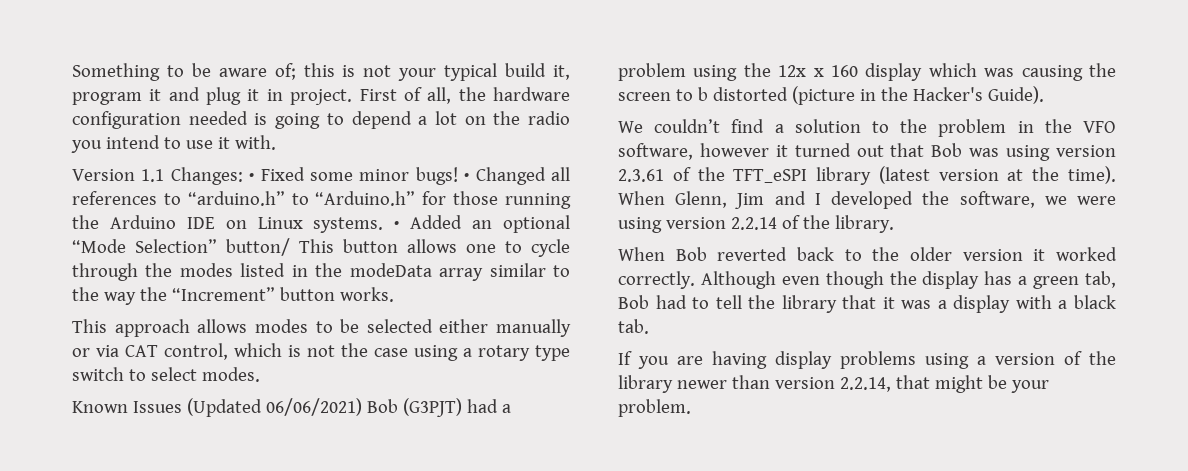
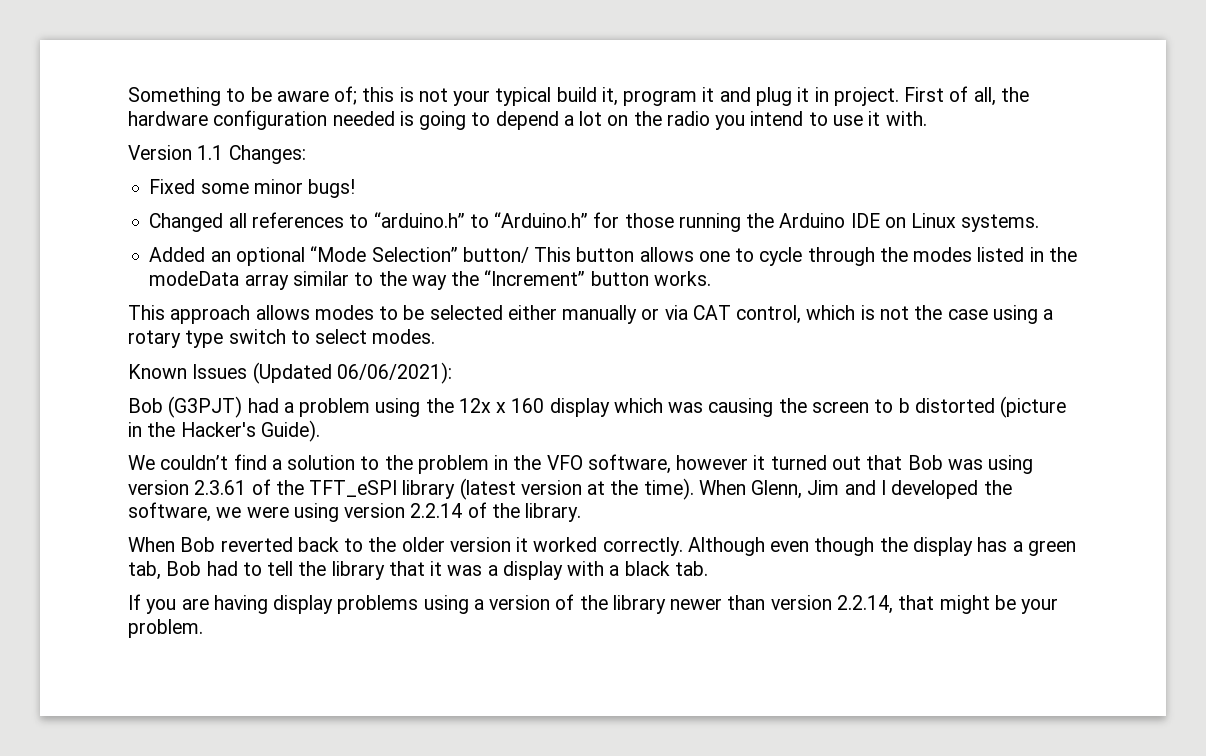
- Version 1.1 Changes: • Fixed some minor bugs! • Changed all references to “arduino.h” to “Arduino.h” for those running the Arduino IDE on Linux systems. • Added an optional “Mode Selection” button/ This button allows one to cycle through the modes listed in the modeData array similar to the way the “Increment” button works.
+ Version 1.1 Changes:
+ Fixed some minor bugs!
+ Changed all references to “arduino.h” to “Arduino.h” for those running the Arduino IDE on Linux systems.
+ Added an optional “Mode Selection” button/ This button allows one to cycle through the modes listed in the modeData array similar to the way the “Increment” button works.
- Known Issues (Updated 06/06/2021) Bob (G3PJT) had a problem using the 12x x 160 display which was causing the screen to b distorted (picture in the Hacker's Guide).
+ Known Issues (Updated 06/06/2021):
+ Bob (G3PJT) had a problem using the 12x x 160 display which was causing the screen to b distorted (picture in the Hacker's Guide).

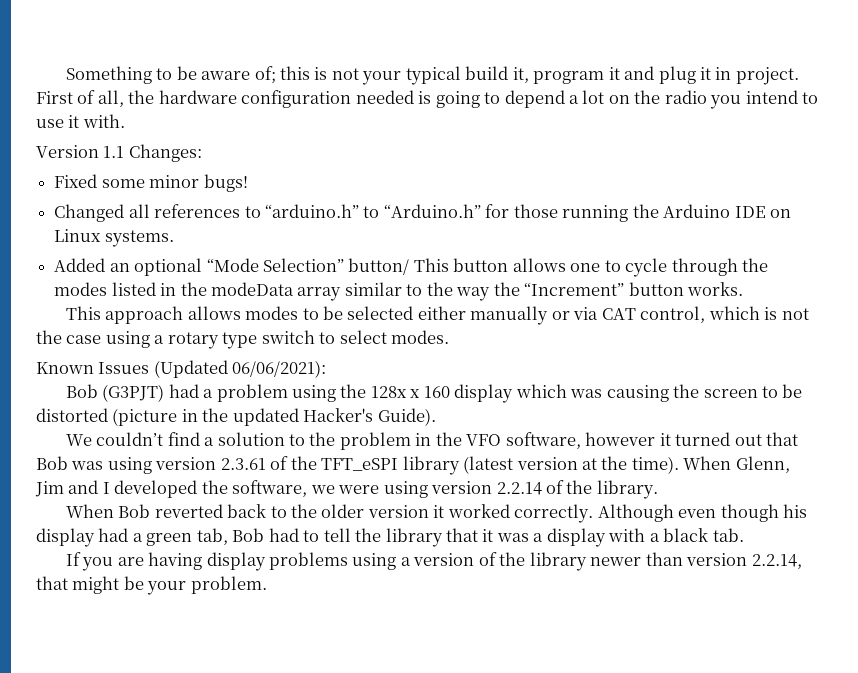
- Bob (G3PJT) had a problem using the 12x x 160 display which was causing the screen to b distorted (picture in the Hacker's Guide).
+ Bob (G3PJT) had a problem using the 128x x 160 display which was causing the screen to be distorted (picture in the updated Hacker's Guide).
- Although even though the display has a green tab, Bob had to tell the library that it was a display with a black tab.
+ Although even though his display had a green tab, Bob had to tell the library that it was a display with a black tab.

